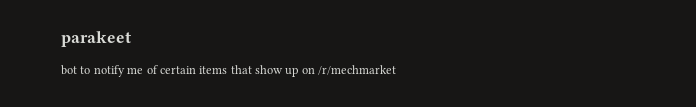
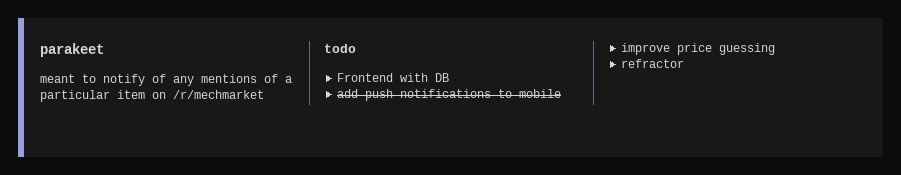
- bot to notify me of certain items that show up on /r/mechmarket
+ meant to notify of any mentions of a particular item on /r/mechmarket
+ todo
+ Frontend with DB
+ add push notifications to mobile
+ improve price guessing
+ refractor

